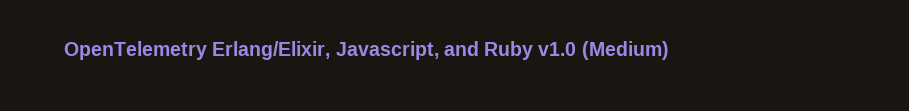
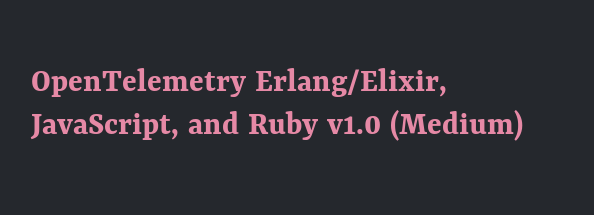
- OpenTelemetry Erlang/Elixir, Javascript, and Ruby v1.0 (Medium)
+ OpenTelemetry Erlang/Elixir, JavaScript, and Ruby v1.0 (Medium)

